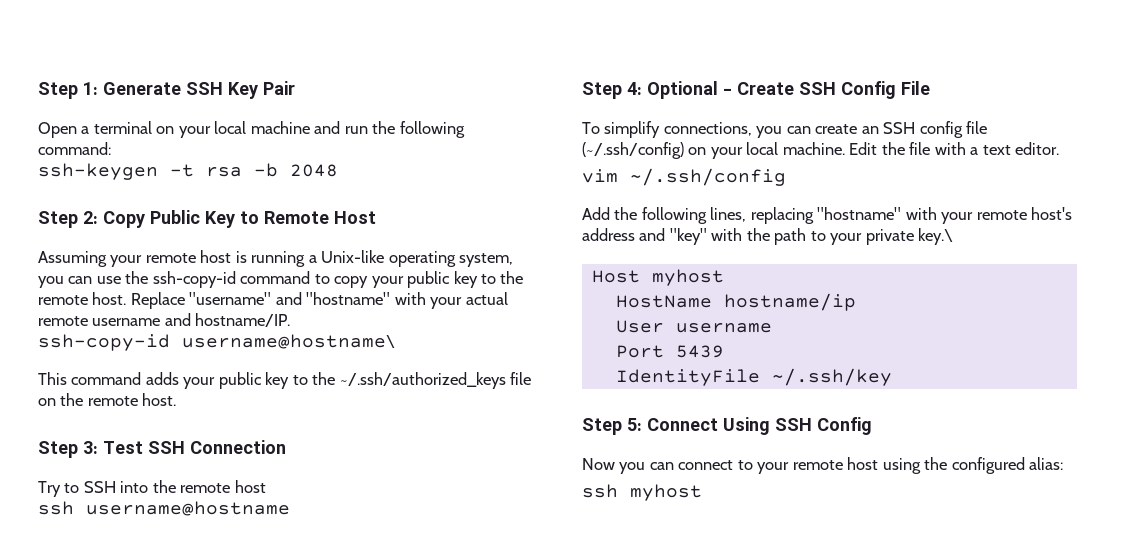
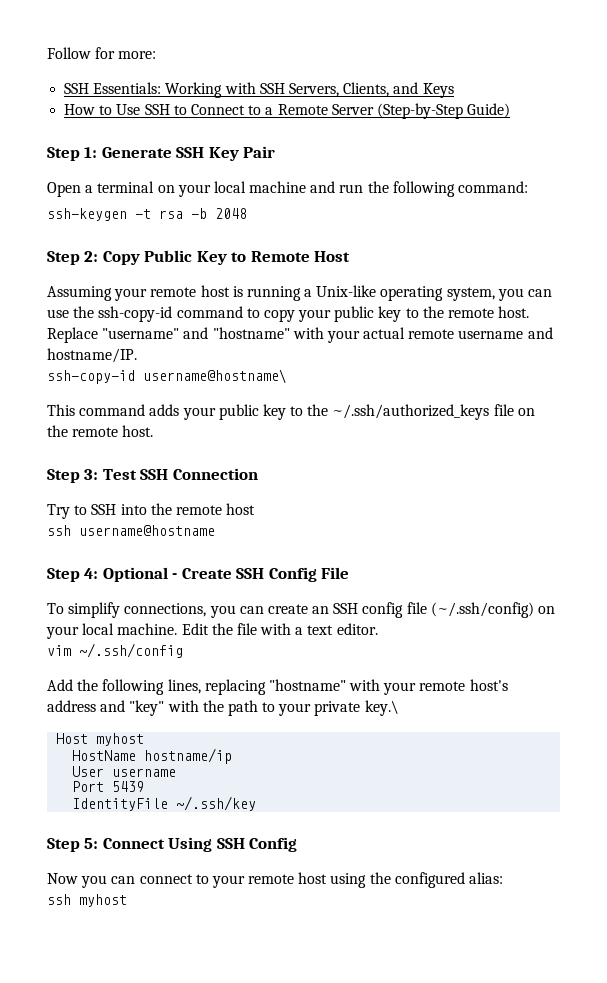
+ Follow for more:
+ SSH Essentials: Working with SSH Servers, Clients, and Keys
+ How to Use SSH to Connect to a Remote Server (Step-by-Step Guide)

